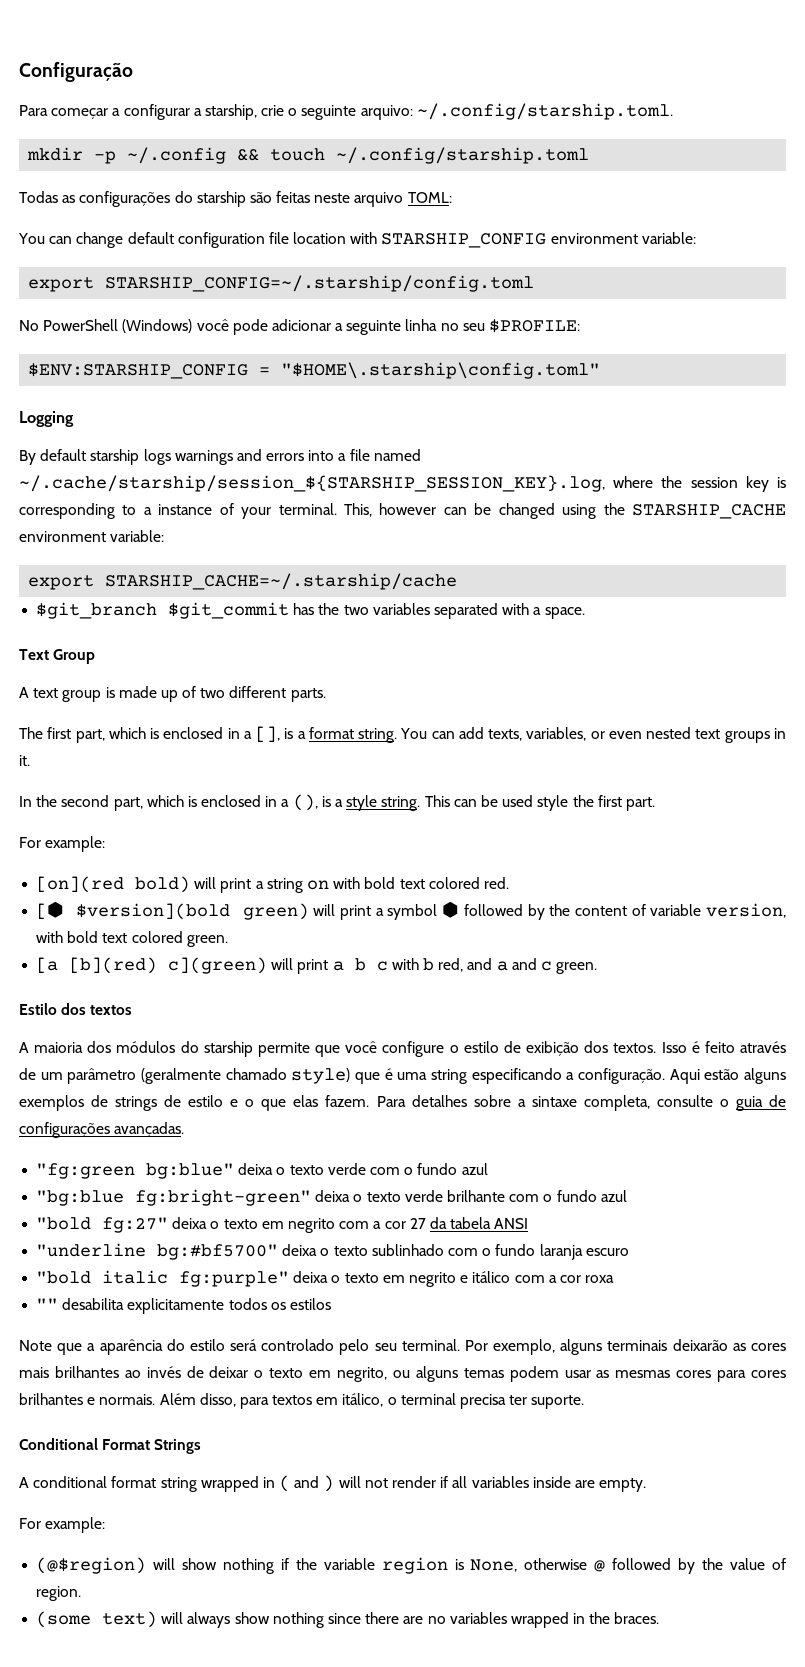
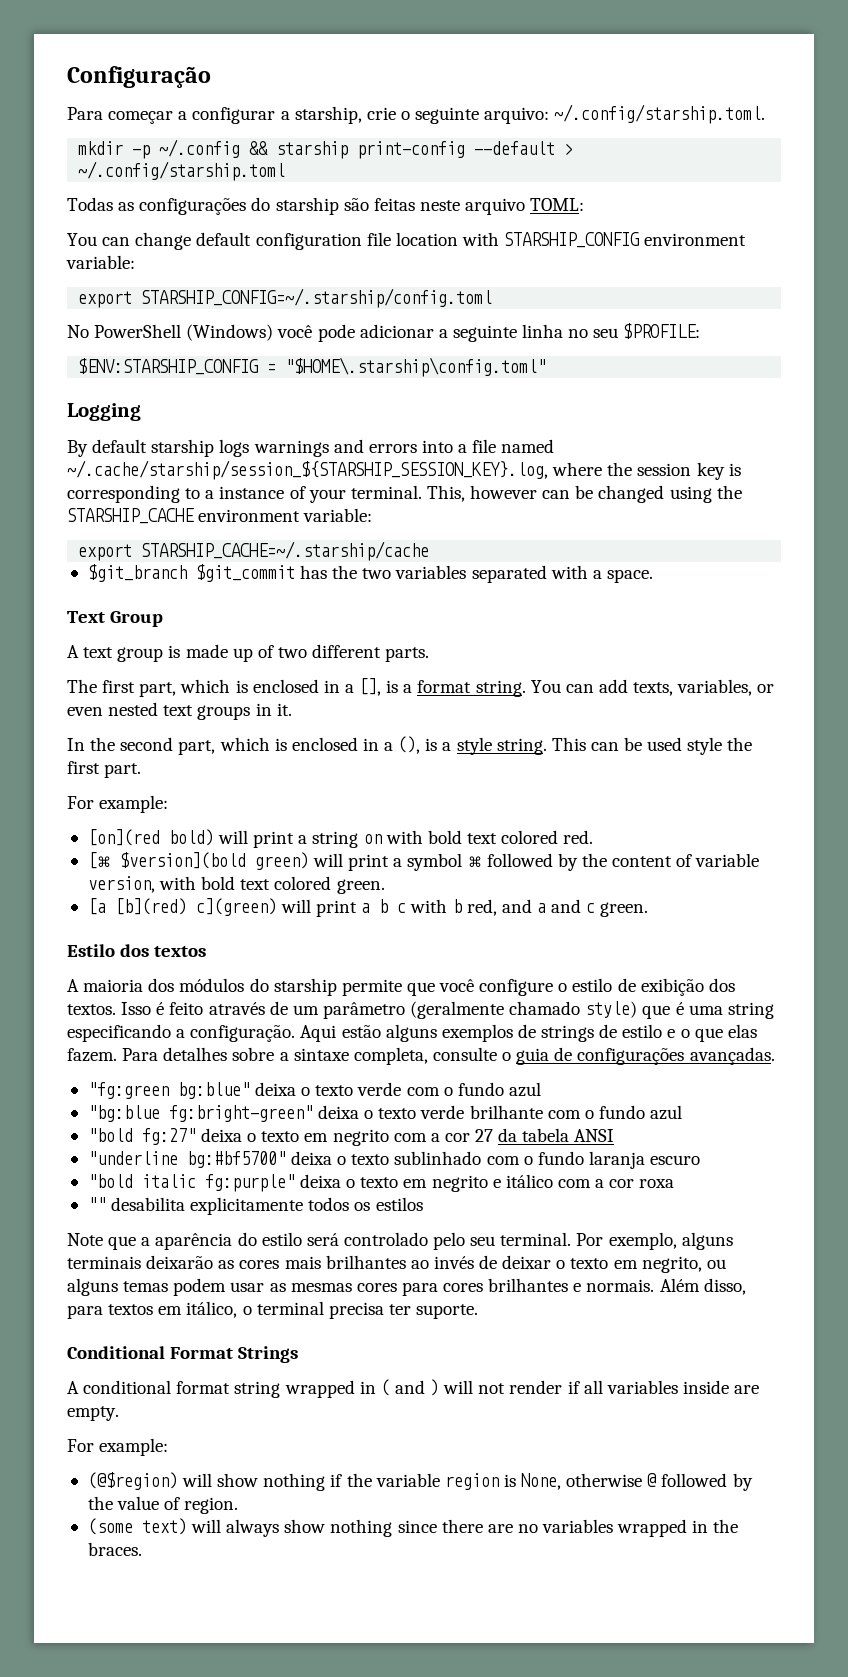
- mkdir -p ~/.config && touch ~/.config/starship.toml
+ mkdir -p ~/.config && starship print-config --default > ~/.config/starship.toml
- [⬢ $version](bold green) will print a symbol ⬢ followed by the content of variable version, with bold text colored green.
+ [⌘ $version](bold green) will print a symbol ⌘ followed by the content of variable version, with bold text colored green.

